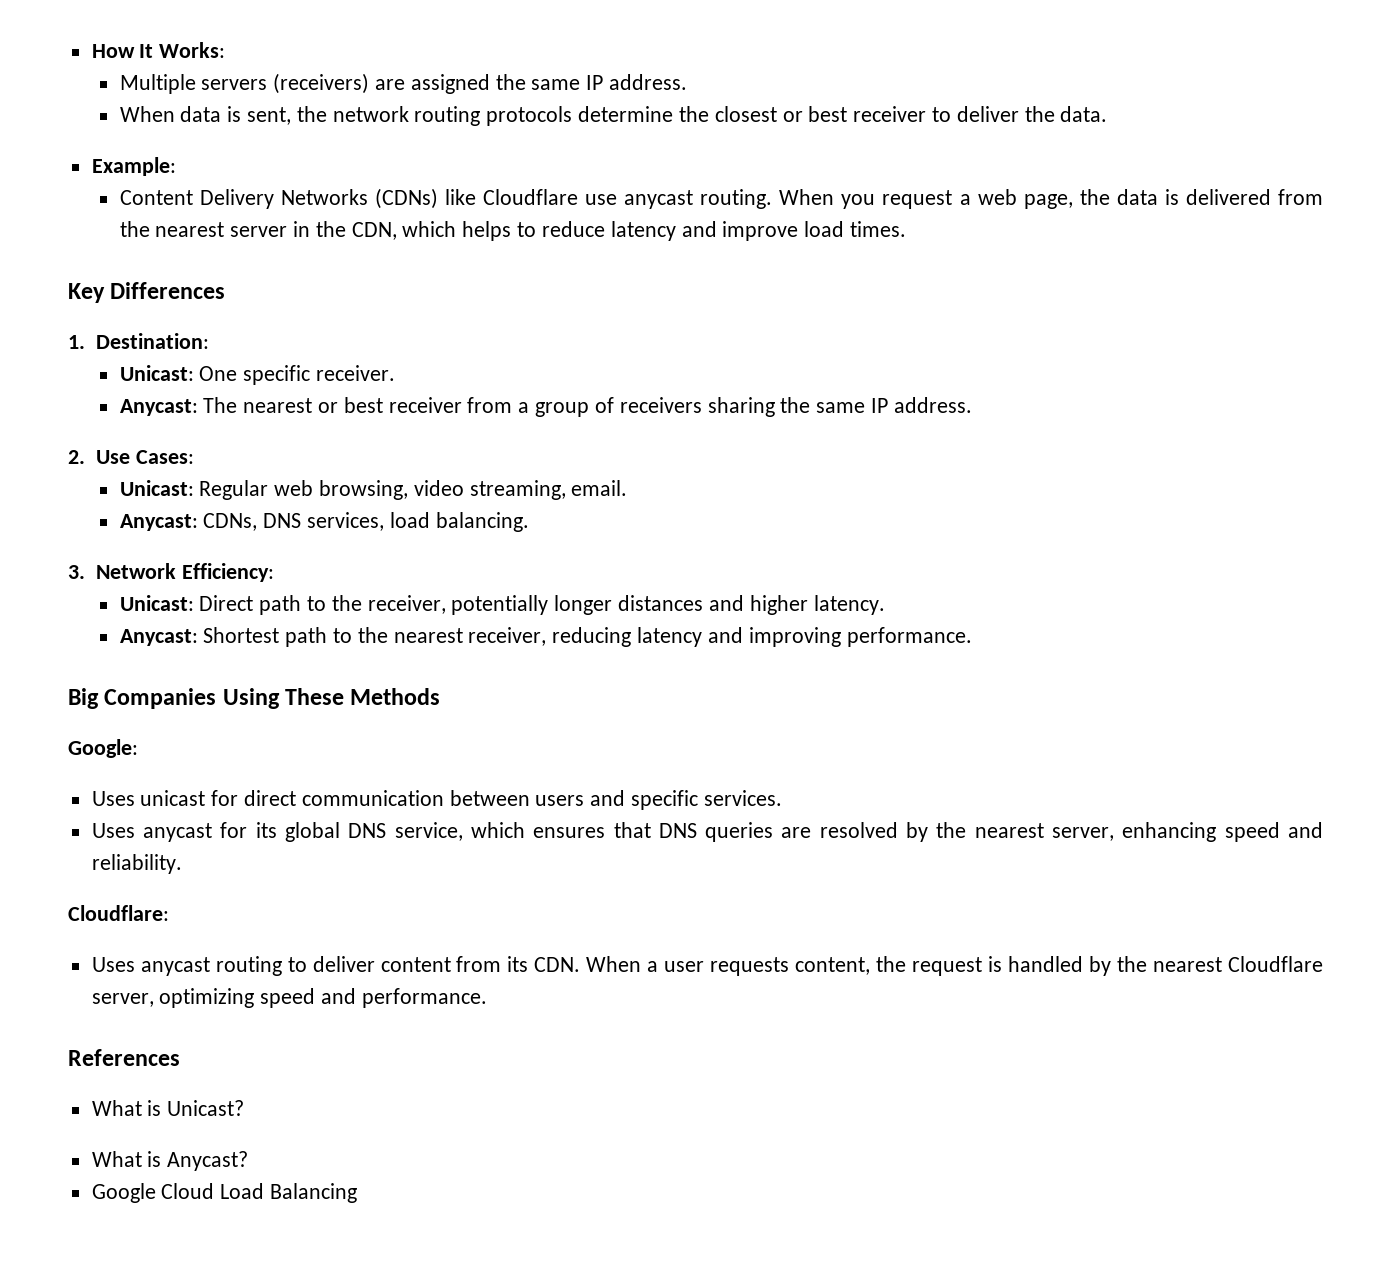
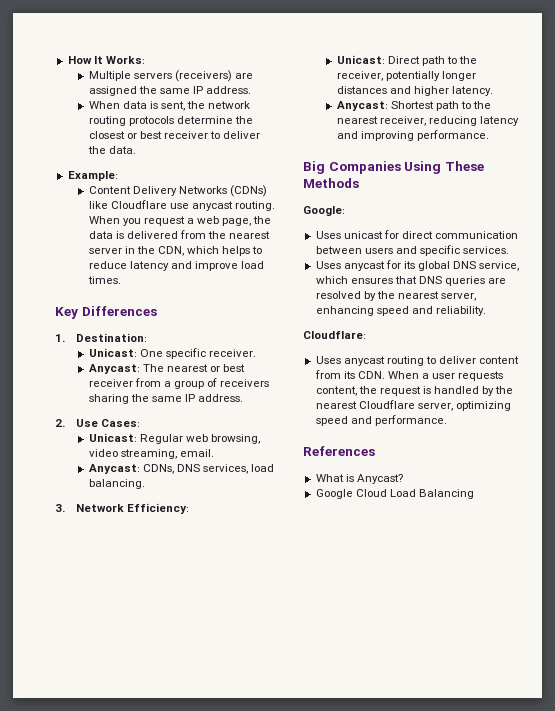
- What is Unicast?

